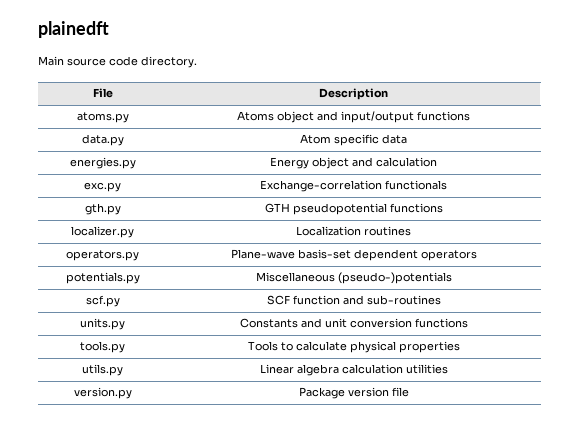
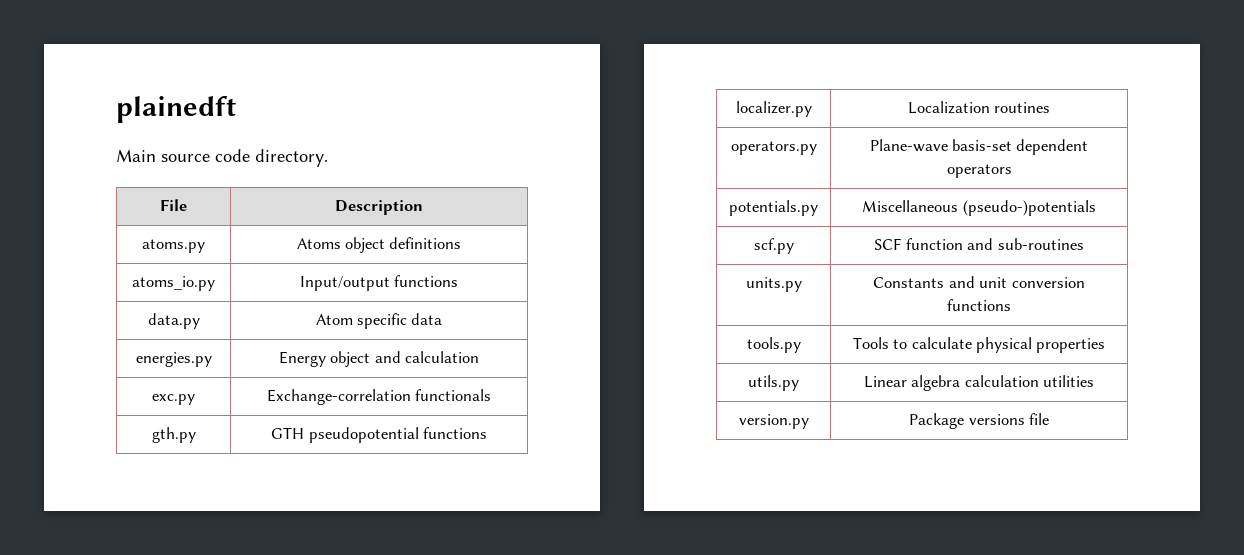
- atoms.py | Atoms object and input/output functions
+ atoms.py | Atoms object definitions
+ atoms_io.py | Input/output functions
- version.py | Package version file
+ version.py | Package versions file

